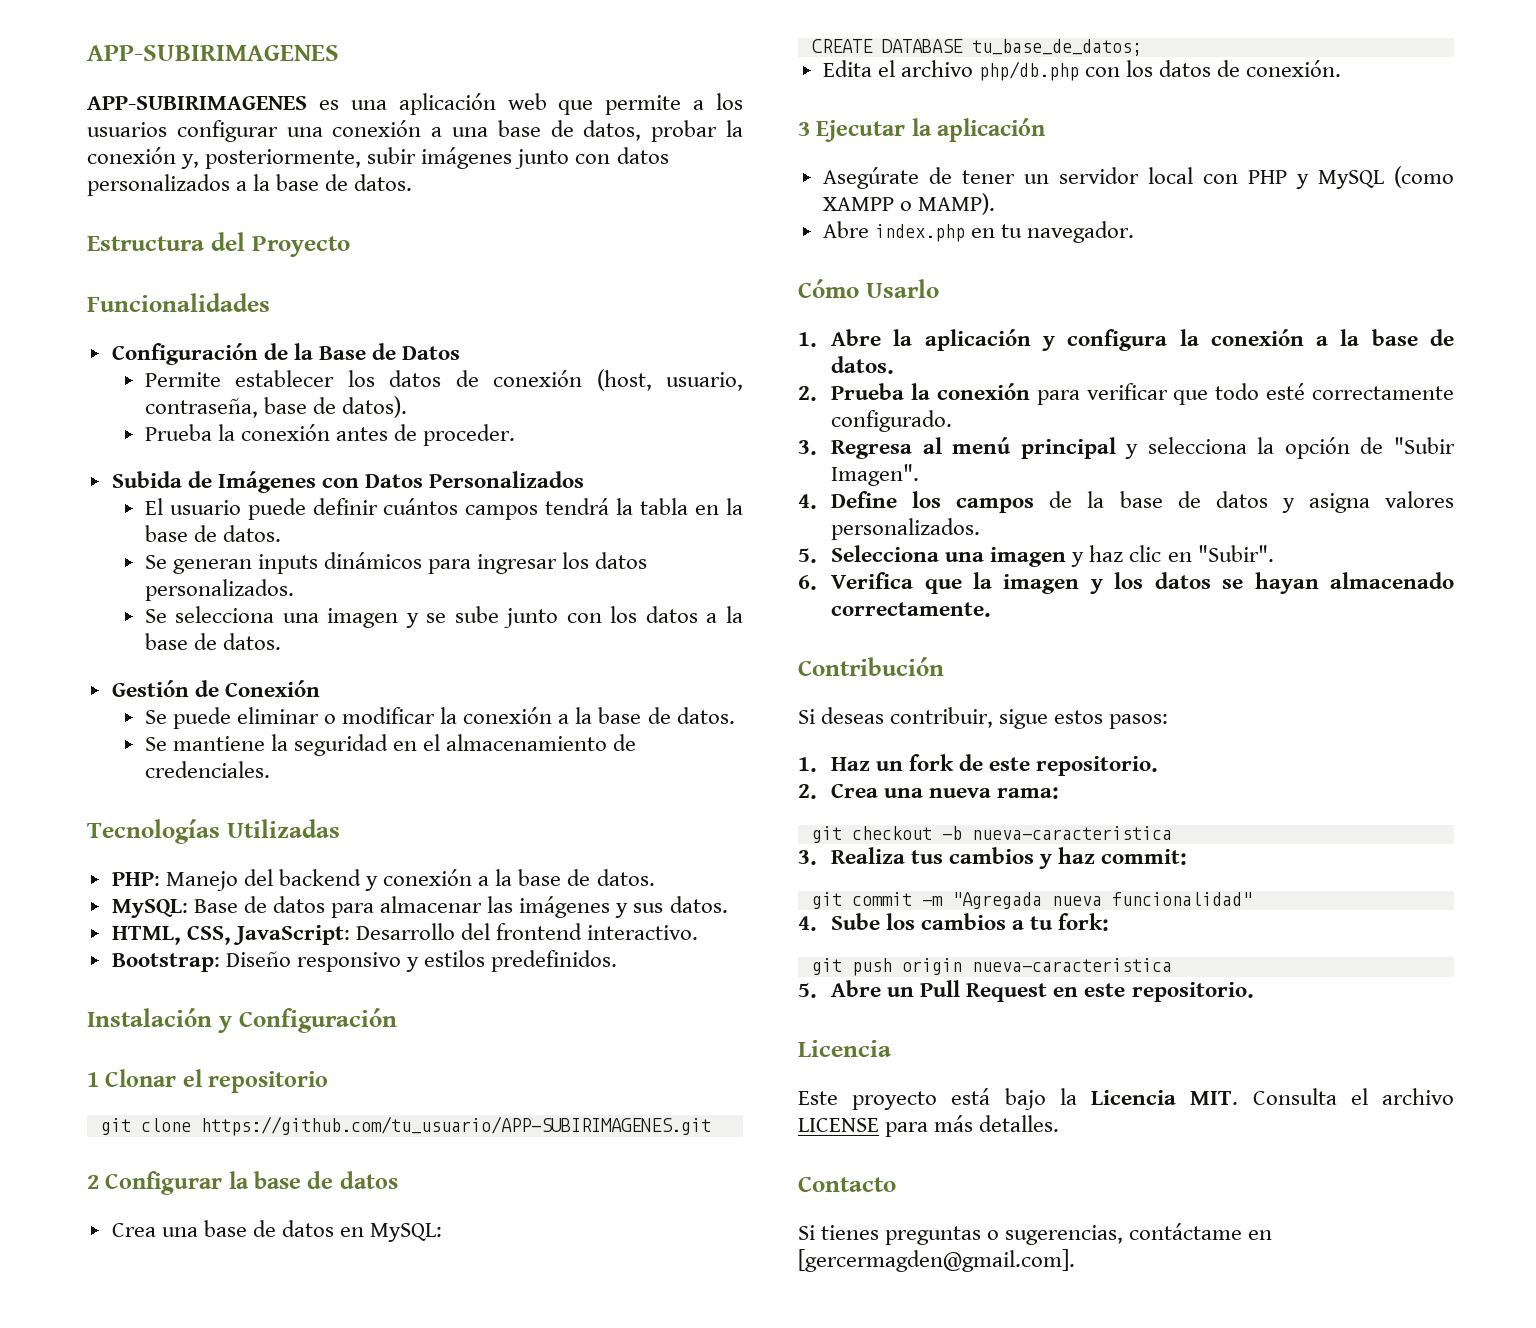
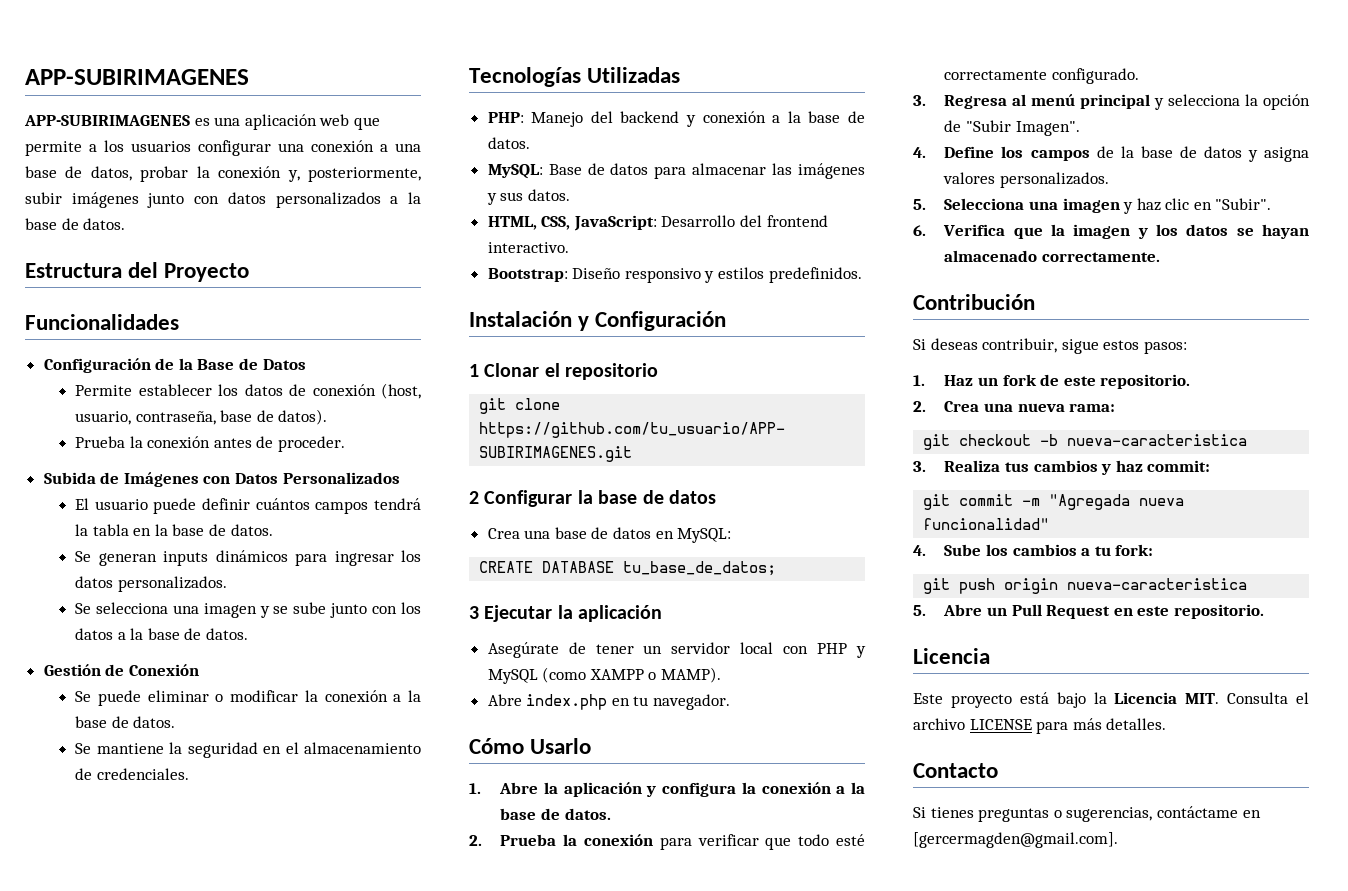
- Edita el archivo php/db.php con los datos de conexión.

